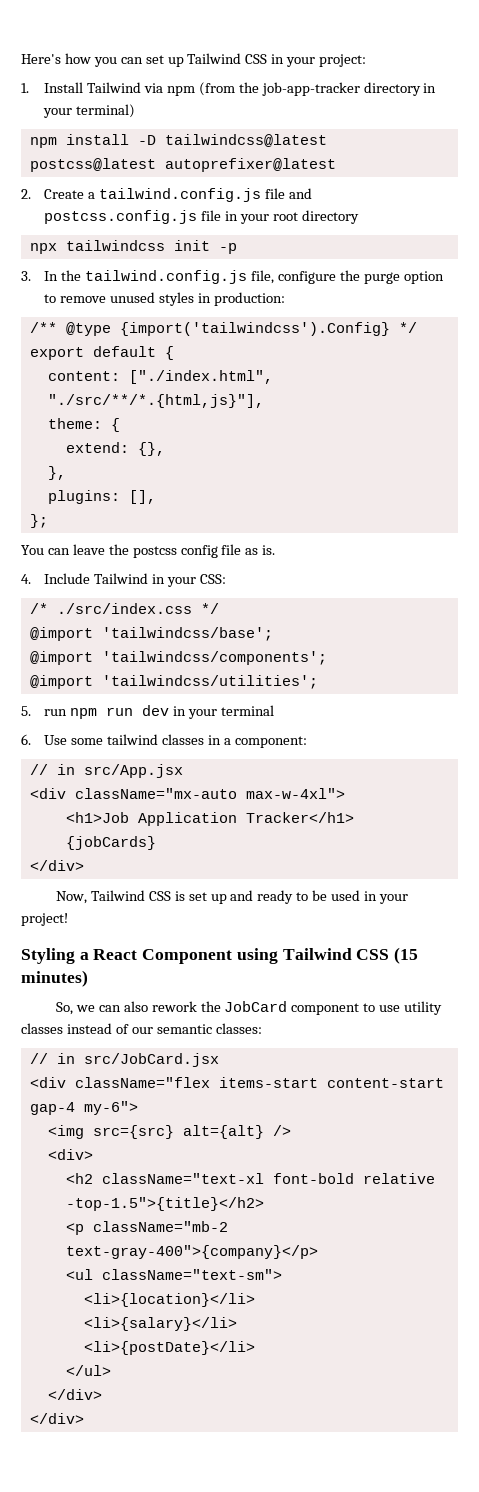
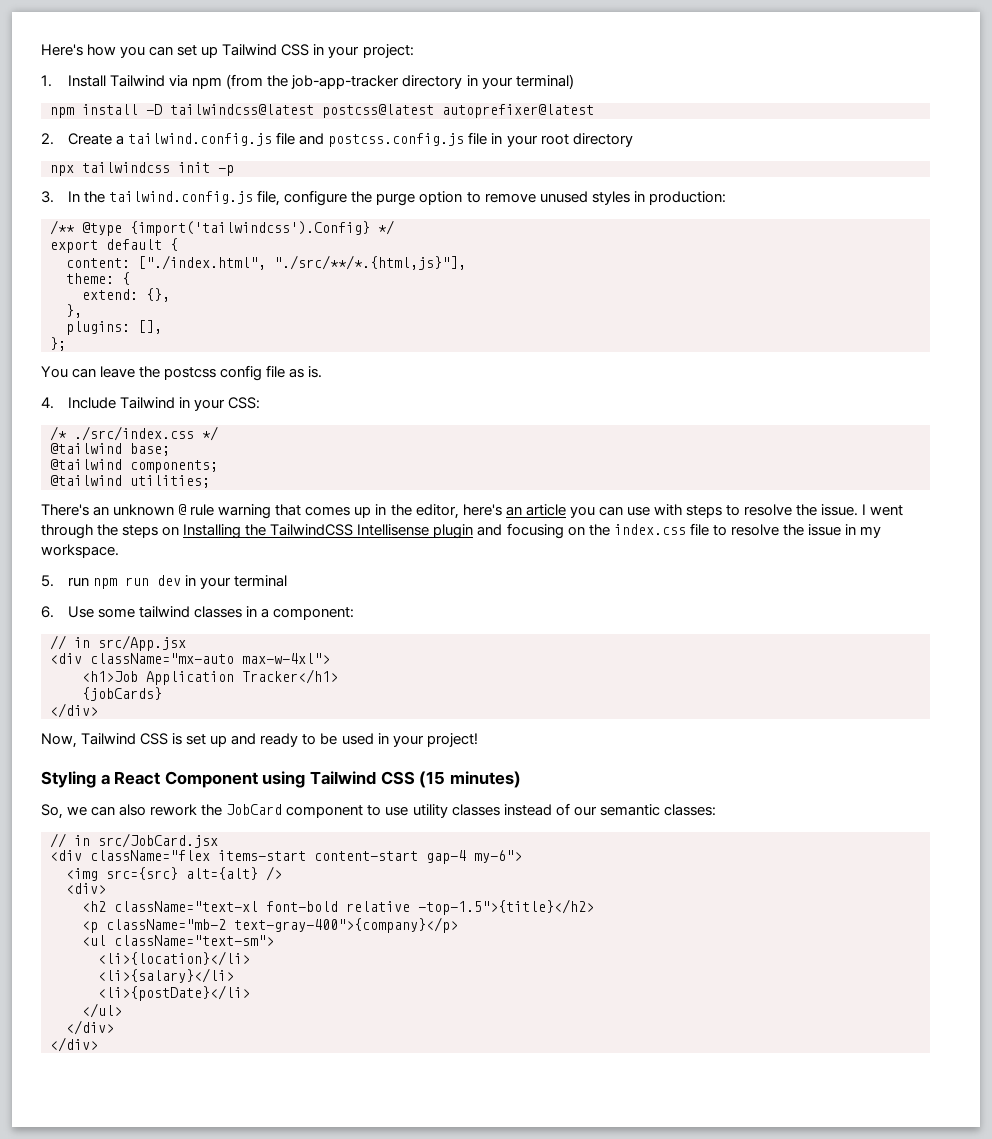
- @import 'tailwindcss/base';
- @import 'tailwindcss/components';
- @import 'tailwindcss/utilities';
+ @tailwind base;
+ @tailwind components;
+ @tailwind utilities;
+ There's an unknown @ rule warning that comes up in the editor, here's an article you can use with steps to resolve the issue. I went through the steps on Installing the TailwindCSS Intellisense plugin and focusing on the index.css file to resolve the issue in my workspace.

